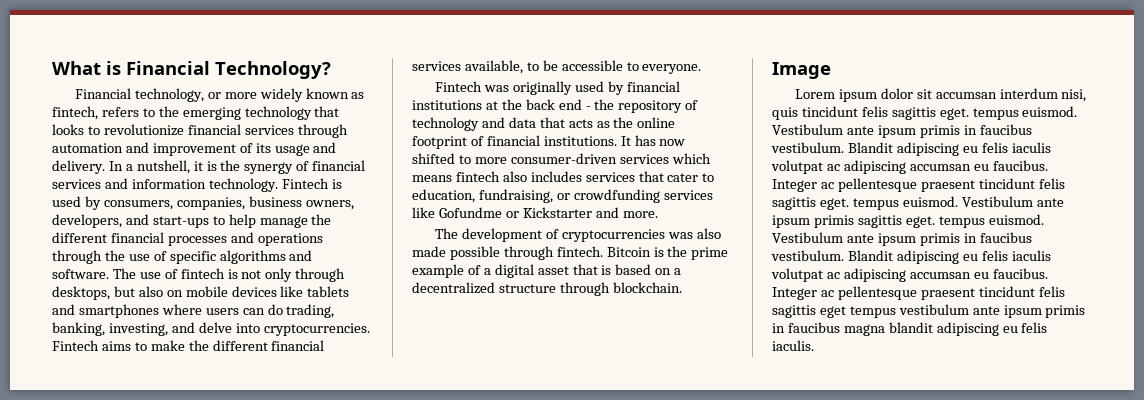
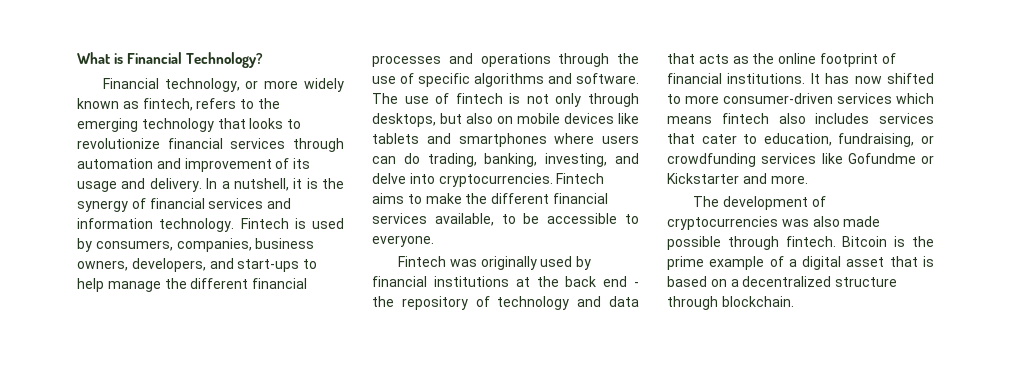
- Image
- Lorem ipsum dolor sit accumsan interdum nisi, quis tincidunt felis sagittis eget. tempus euismod. Vestibulum ante ipsum primis in faucibus vestibulum. Blandit adipiscing eu felis iaculis volutpat ac adipiscing accumsan eu faucibus. Integer ac pellentesque praesent tincidunt felis sagittis eget. tempus euismod. Vestibulum ante ipsum primis sagittis eget. tempus euismod. Vestibulum ante ipsum primis in faucibus vestibulum. Blandit adipiscing eu felis iaculis volutpat ac adipiscing accumsan eu faucibus. Integer ac pellentesque praesent tincidunt felis sagittis eget tempus vestibulum ante ipsum primis in faucibus magna blandit adipiscing eu felis iaculis.

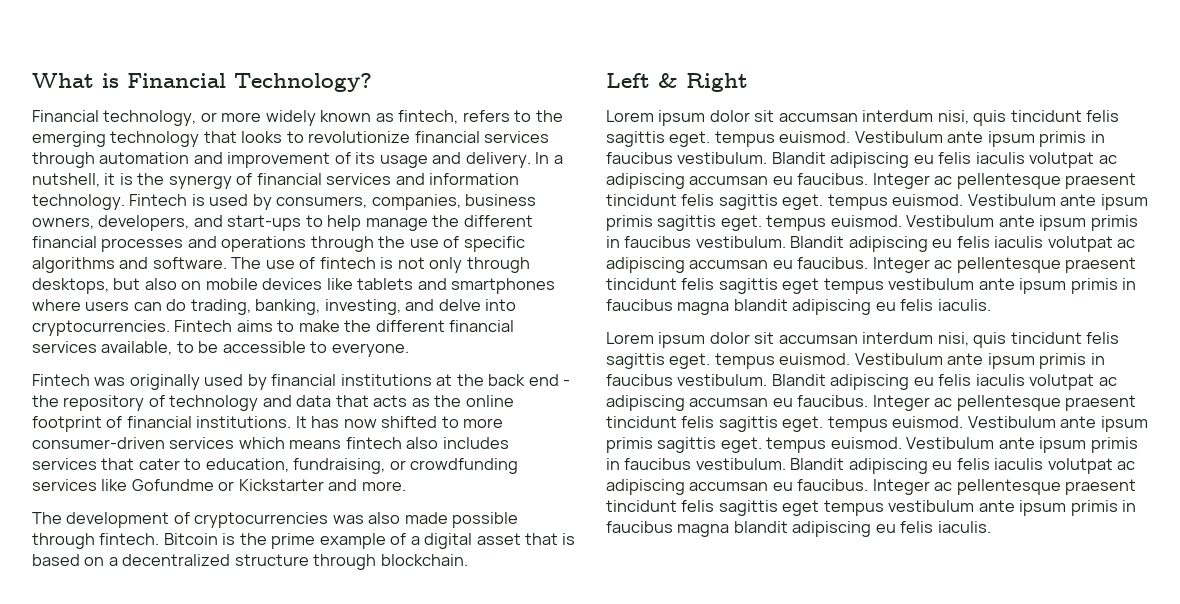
+ Left & Right
+ Lorem ipsum dolor sit accumsan interdum nisi, quis tincidunt felis sagittis eget. tempus euismod. Vestibulum ante ipsum primis in faucibus vestibulum. Blandit adipiscing eu felis iaculis volutpat ac adipiscing accumsan eu faucibus. Integer ac pellentesque praesent tincidunt felis sagittis eget. tempus euismod. Vestibulum ante ipsum primis sagittis eget. tempus euismod. Vestibulum ante ipsum primis in faucibus vestibulum. Blandit adipiscing eu felis iaculis volutpat ac adipiscing accumsan eu faucibus. Integer ac pellentesque praesent tincidunt felis sagittis eget tempus vestibulum ante ipsum primis in faucibus magna blandit adipiscing eu felis iaculis.
+ Lorem ipsum dolor sit accumsan interdum nisi, quis tincidunt felis sagittis eget. tempus euismod. Vestibulum ante ipsum primis in faucibus vestibulum. Blandit adipiscing eu felis iaculis volutpat ac adipiscing accumsan eu faucibus. Integer ac pellentesque praesent tincidunt felis sagittis eget. tempus euismod. Vestibulum ante ipsum primis sagittis eget. tempus euismod. Vestibulum ante ipsum primis in faucibus vestibulum. Blandit adipiscing eu felis iaculis volutpat ac adipiscing accumsan eu faucibus. Integer ac pellentesque praesent tincidunt felis sagittis eget tempus vestibulum ante ipsum primis in faucibus magna blandit adipiscing eu felis iaculis.

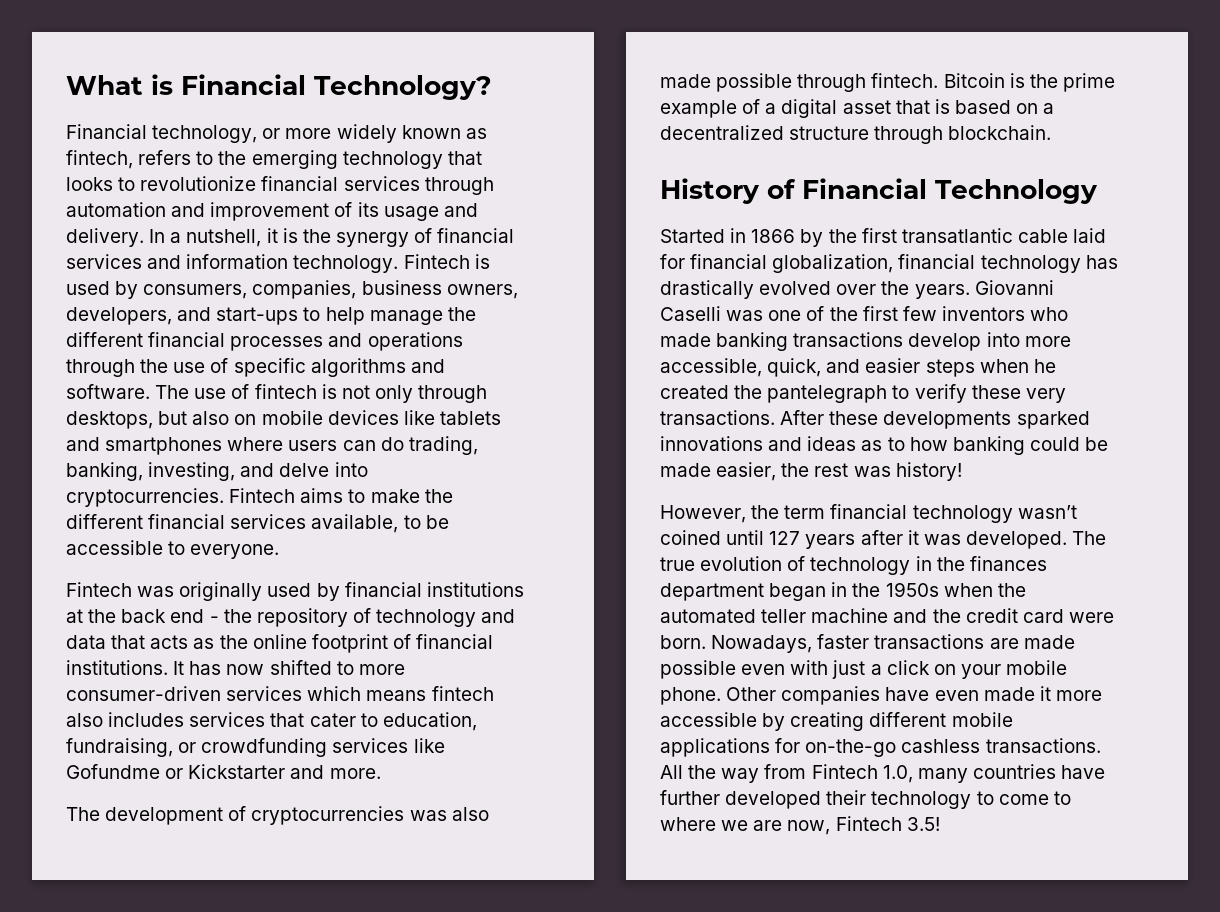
- Left & Right
- Lorem ipsum dolor sit accumsan interdum nisi, quis tincidunt felis sagittis eget. tempus euismod. Vestibulum ante ipsum primis in faucibus vestibulum. Blandit adipiscing eu felis iaculis volutpat ac adipiscing accumsan eu faucibus. Integer ac pellentesque praesent tincidunt felis sagittis eget. tempus euismod. Vestibulum ante ipsum primis sagittis eget. tempus euismod. Vestibulum ante ipsum primis in faucibus vestibulum. Blandit adipiscing eu felis iaculis volutpat ac adipiscing accumsan eu faucibus. Integer ac pellentesque praesent tincidunt felis sagittis eget tempus vestibulum ante ipsum primis in faucibus magna blandit adipiscing eu felis iaculis.
- Lorem ipsum dolor sit accumsan interdum nisi, quis tincidunt felis sagittis eget. tempus euismod. Vestibulum ante ipsum primis in faucibus vestibulum. Blandit adipiscing eu felis iaculis volutpat ac adipiscing accumsan eu faucibus. Integer ac pellentesque praesent tincidunt felis sagittis eget. tempus euismod. Vestibulum ante ipsum primis sagittis eget. tempus euismod. Vestibulum ante ipsum primis in faucibus vestibulum. Blandit adipiscing eu felis iaculis volutpat ac adipiscing accumsan eu faucibus. Integer ac pellentesque praesent tincidunt felis sagittis eget tempus vestibulum ante ipsum primis in faucibus magna blandit adipiscing eu felis iaculis.
+ History of Financial Technology
+ Started in 1866 by the first transatlantic cable laid for financial globalization, financial technology has drastically evolved over the years. Giovanni Caselli was one of the first few inventors who made banking transactions develop into more accessible, quick, and easier steps when he created the pantelegraph to verify these very transactions. After these developments sparked innovations and ideas as to how banking could be made easier, the rest was history!
+ However, the term financial technology wasn’t coined until 127 years after it was developed. The true evolution of technology in the finances department began in the 1950s when the automated teller machine and the credit card were born. Nowadays, faster transactions are made possible even with just a click on your mobile phone. Other companies have even made it more accessible by creating different mobile applications for on-the-go cashless transactions. All the way from Fintech 1.0, many countries have further developed their technology to come to where we are now, Fintech 3.5!

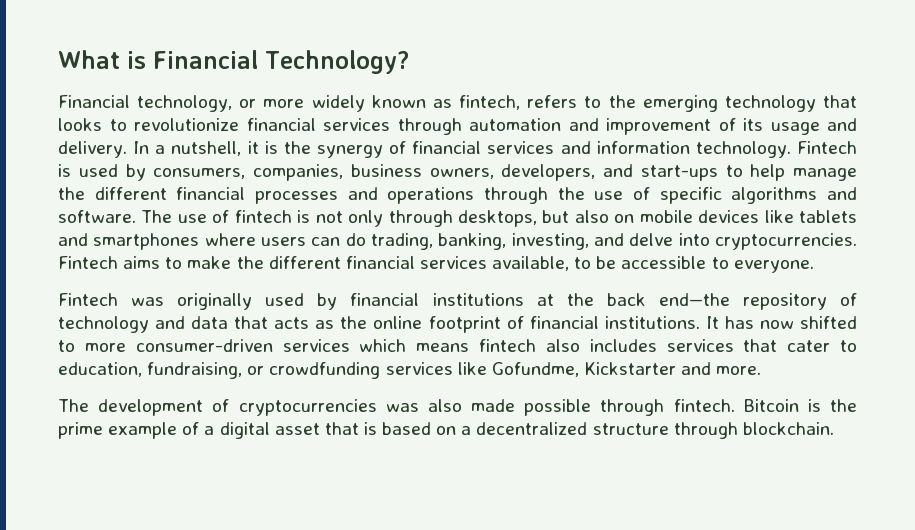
- Fintech was originally used by financial institutions at the back end - the repository of technology and data that acts as the online footprint of financial institutions.
+ Fintech was originally used by financial institutions at the back end—the repository of technology and data that acts as the online footprint of financial institutions.
- It has now shifted to more consumer-driven services which means fintech also includes services that cater to education, fundraising, or crowdfunding services like Gofundme or Kickstarter and more.
+ It has now shifted to more consumer-driven services which means fintech also includes services that cater to education, fundraising, or crowdfunding services like Gofundme, Kickstarter and more.
- History of Financial Technology
- Started in 1866 by the first transatlantic cable laid for financial globalization, financial technology has drastically evolved over the years. Giovanni Caselli was one of the first few inventors who made banking transactions develop into more accessible, quick, and easier steps when he created the pantelegraph to verify these very transactions. After these developments sparked innovations and ideas as to how banking could be made easier, the rest was history!
- However, the term financial technology wasn’t coined until 127 years after it was developed. The true evolution of technology in the finances department began in the 1950s when the automated teller machine and the credit card were born. Nowadays, faster transactions are made possible even with just a click on your mobile phone. Other companies have even made it more accessible by creating different mobile applications for on-the-go cashless transactions. All the way from Fintech 1.0, many countries have further developed their technology to come to where we are now, Fintech 3.5!

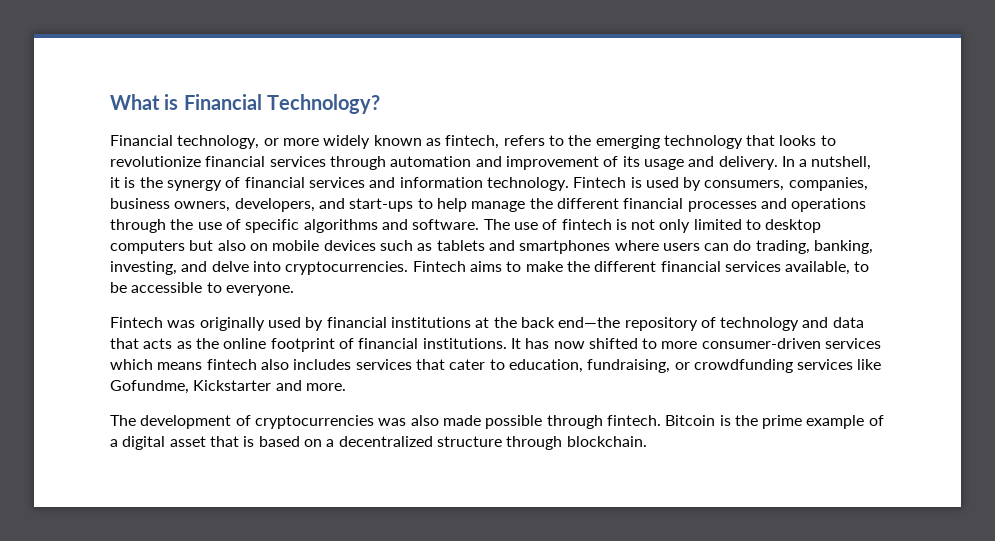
- The use of fintech is not only through desktops, but also on mobile devices like tablets and smartphones where users can do trading, banking, investing, and delve into cryptocurrencies.
+ The use of fintech is not only limited to desktop computers but also on mobile devices such as tablets and smartphones where users can do trading, banking, investing, and delve into cryptocurrencies.

